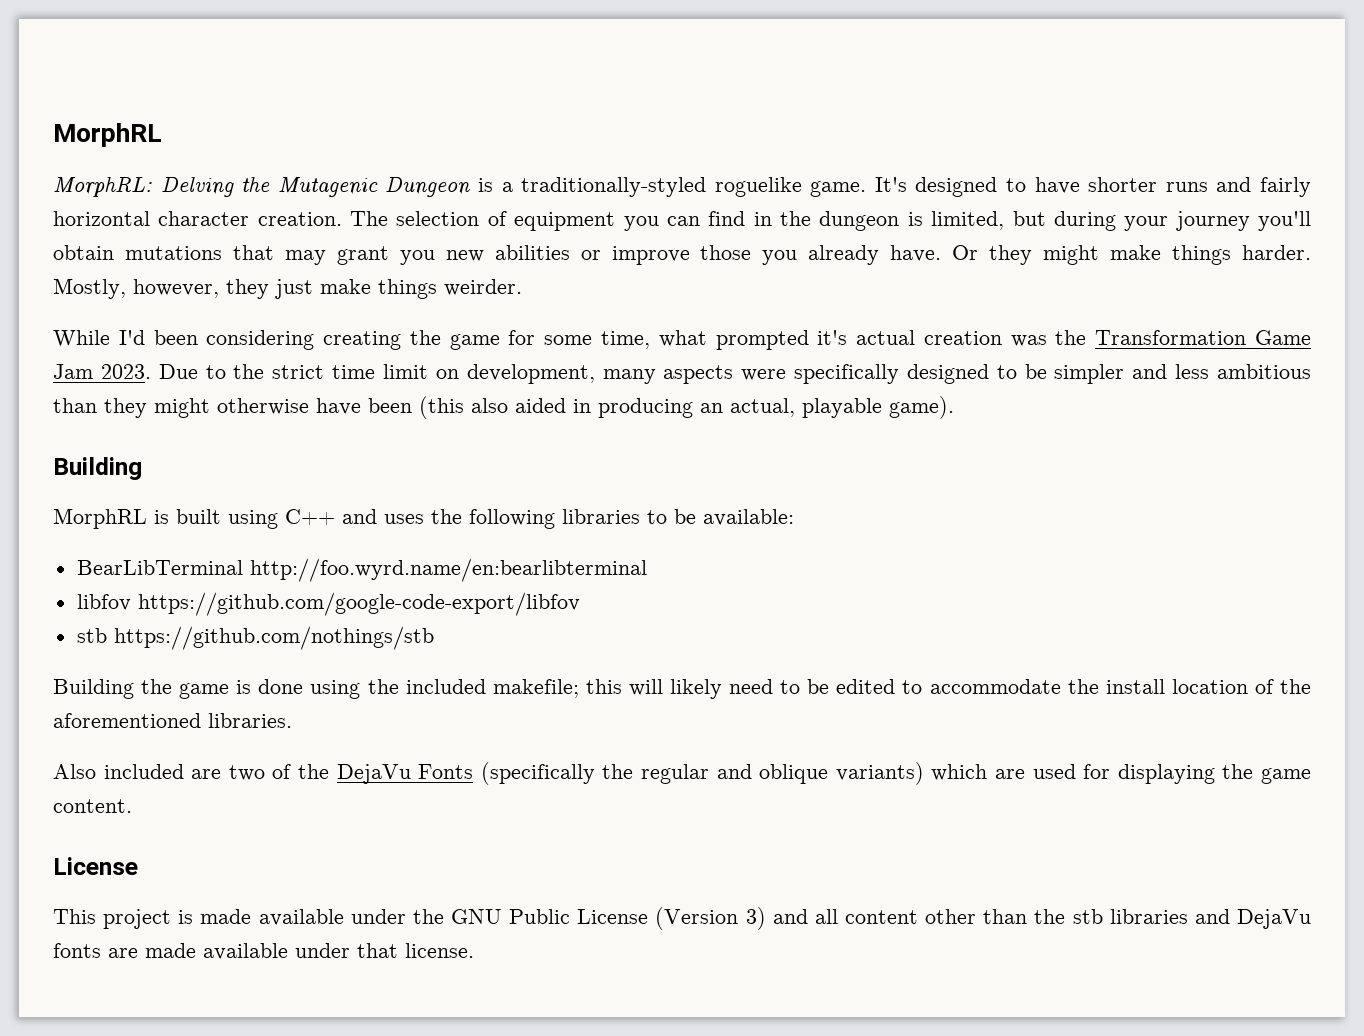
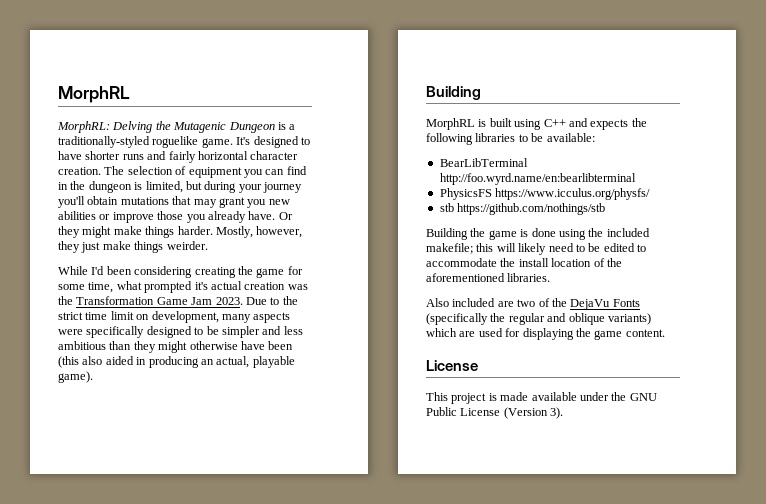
- MorphRL is built using C++ and uses the following libraries to be available:
+ MorphRL is built using C++ and expects the following libraries to be available:
- libfov https://github.com/google-code-export/libfov
+ PhysicsFS https://www.icculus.org/physfs/
- This project is made available under the GNU Public License (Version 3) and all content other than the stb libraries and DejaVu fonts are made available under that license.
+ This project is made available under the GNU Public License (Version 3).

